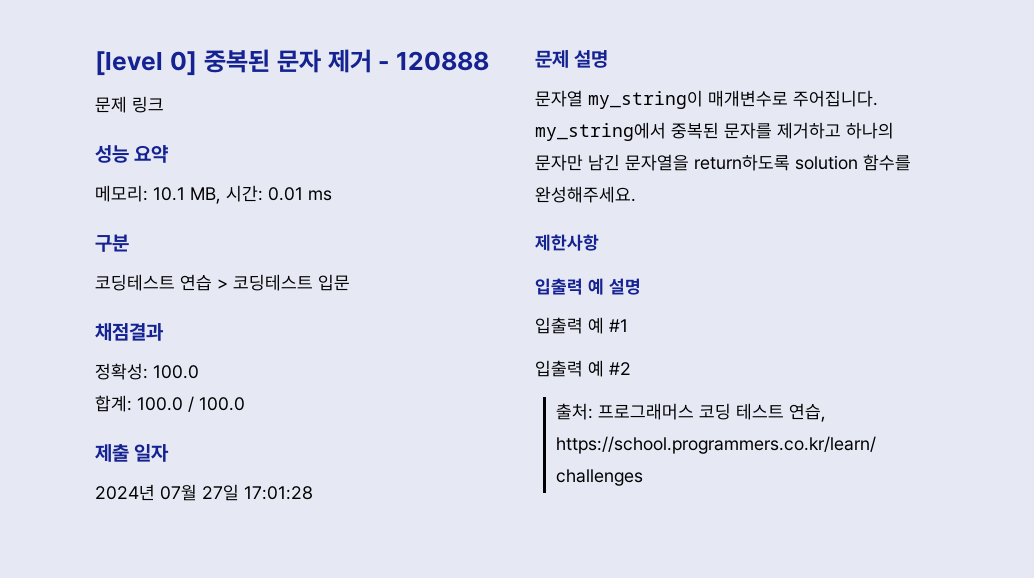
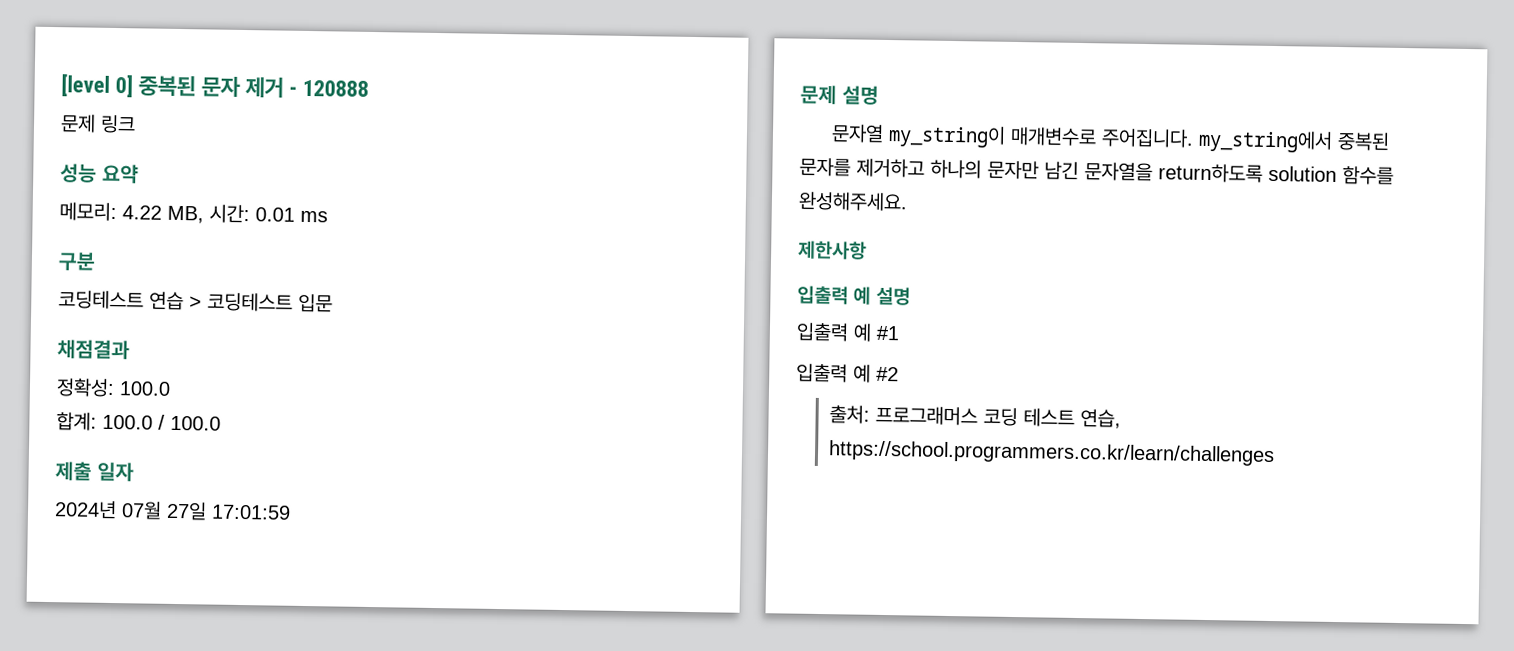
- 메모리: 10.1 MB, 시간: 0.01 ms
+ 메모리: 4.22 MB, 시간: 0.01 ms
- 2024년 07월 27일 17:01:28
+ 2024년 07월 27일 17:01:59

